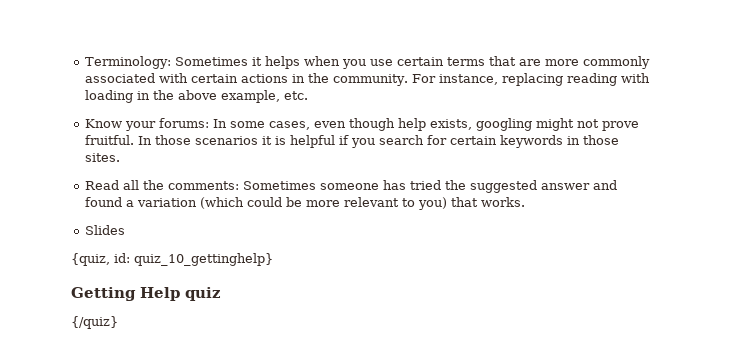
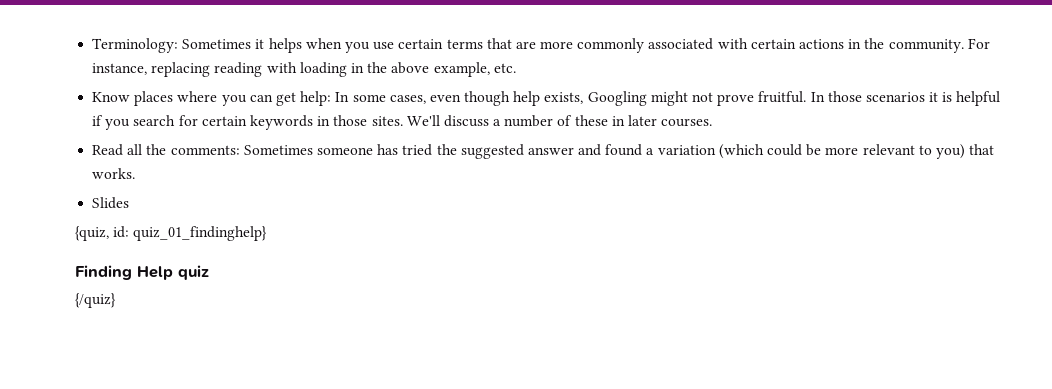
- Know your forums: In some cases, even though help exists, googling might not prove fruitful.
+ Know places where you can get help: In some cases, even though help exists, Googling might not prove fruitful.
+ We'll discuss a number of these in later courses.
- {quiz, id: quiz_10_gettinghelp}
- Getting Help quiz
+ {quiz, id: quiz_01_findinghelp}
+ Finding Help quiz

